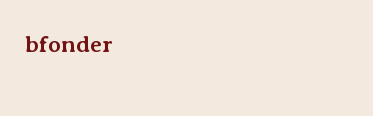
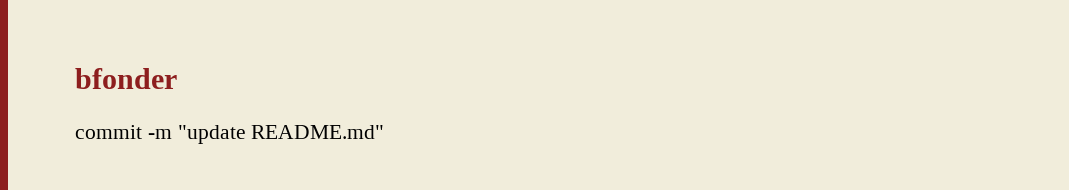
+ commit -m "update README.md"

